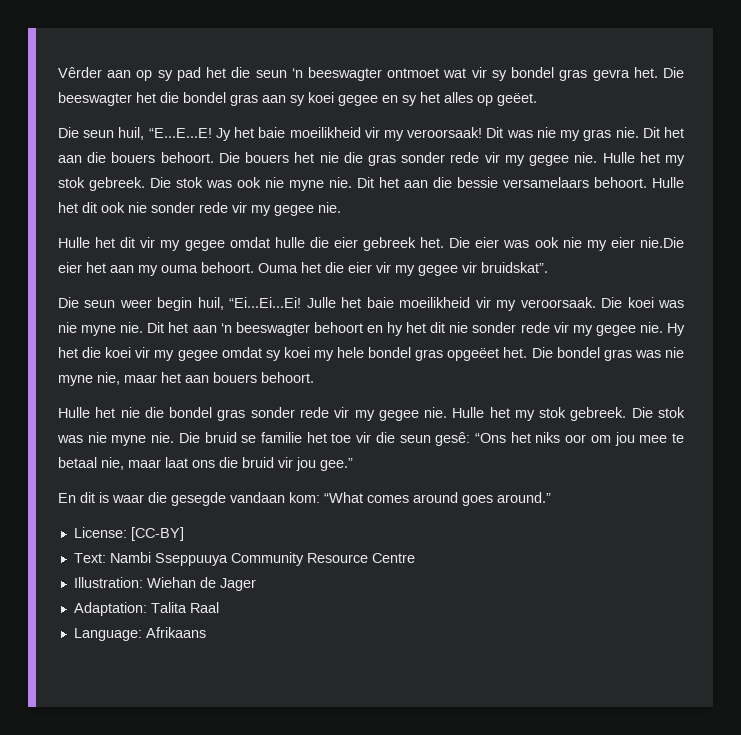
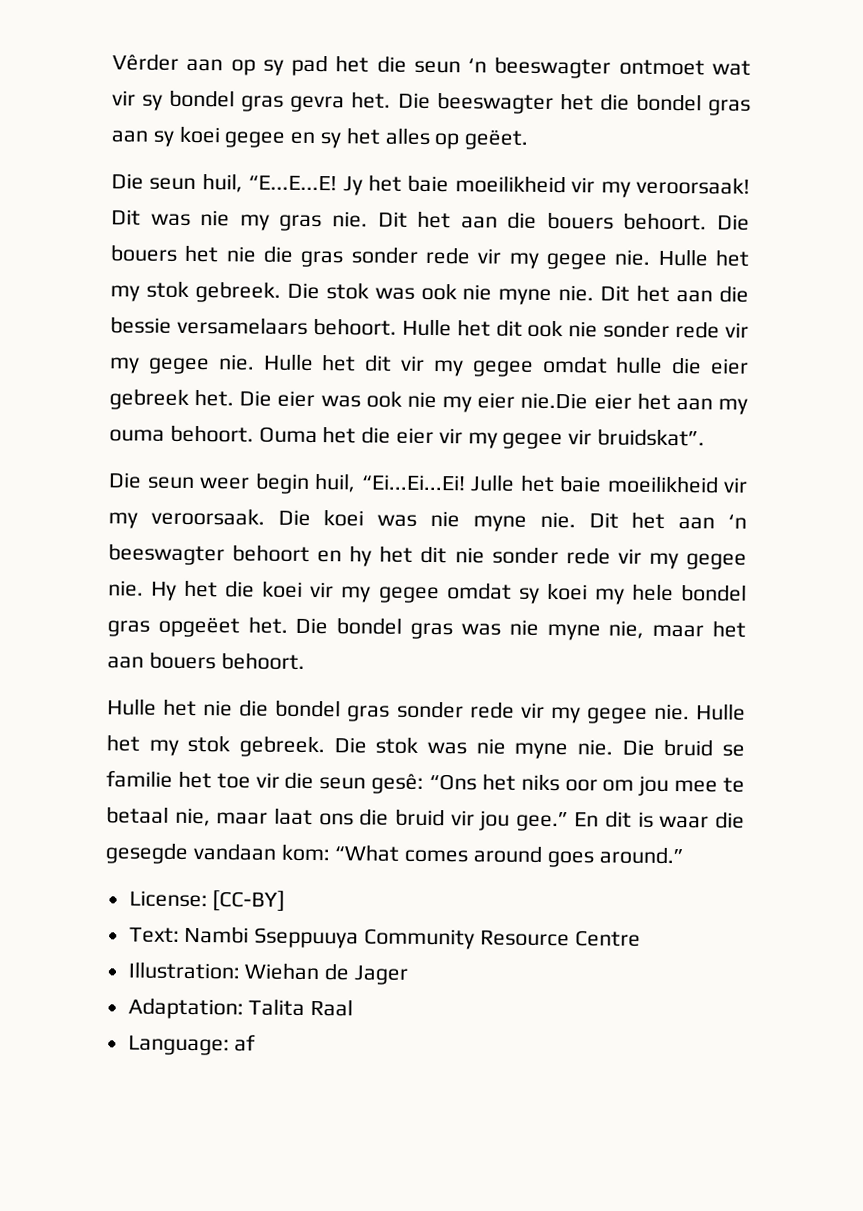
- Hulle het dit ook nie sonder rede vir my gegee nie.
- Hulle het dit vir my gegee omdat hulle die eier gebreek het.
+ Hulle het dit ook nie sonder rede vir my gegee nie. Hulle het dit vir my gegee omdat hulle die eier gebreek het.
- Die bruid se familie het toe vir die seun gesê: “Ons het niks oor om jou mee te betaal nie, maar laat ons die bruid vir jou gee.”
- En dit is waar die gesegde vandaan kom: “What comes around goes around.”
+ Die bruid se familie het toe vir die seun gesê: “Ons het niks oor om jou mee te betaal nie, maar laat ons die bruid vir jou gee.” En dit is waar die gesegde vandaan kom: “What comes around goes around.”
- Language: Afrikaans
+ Language: af

